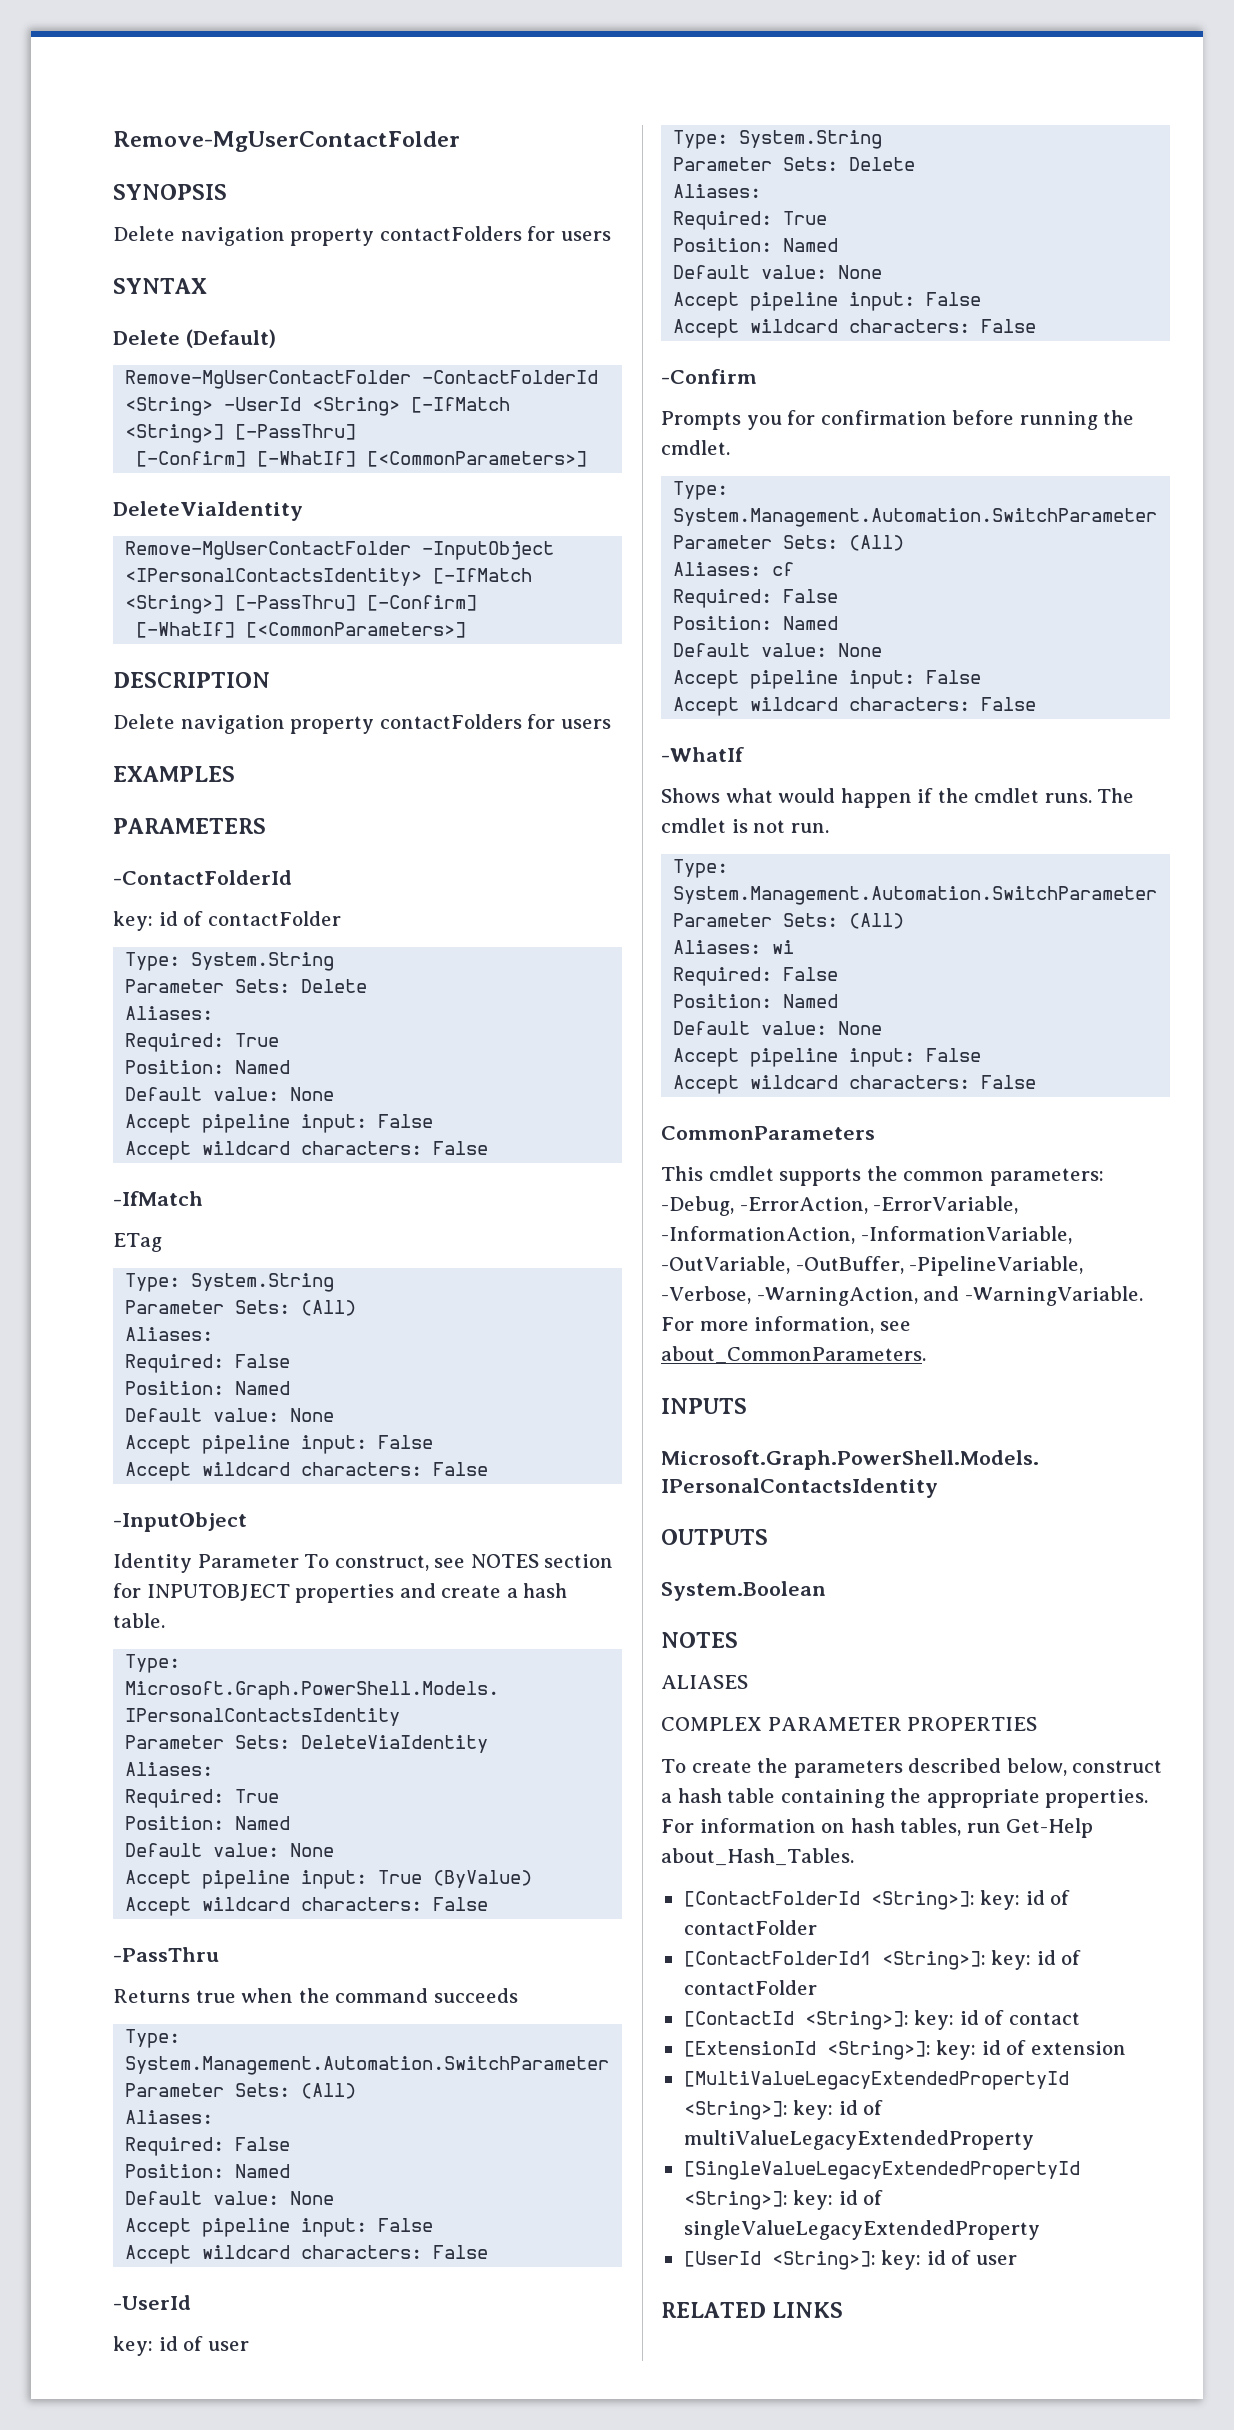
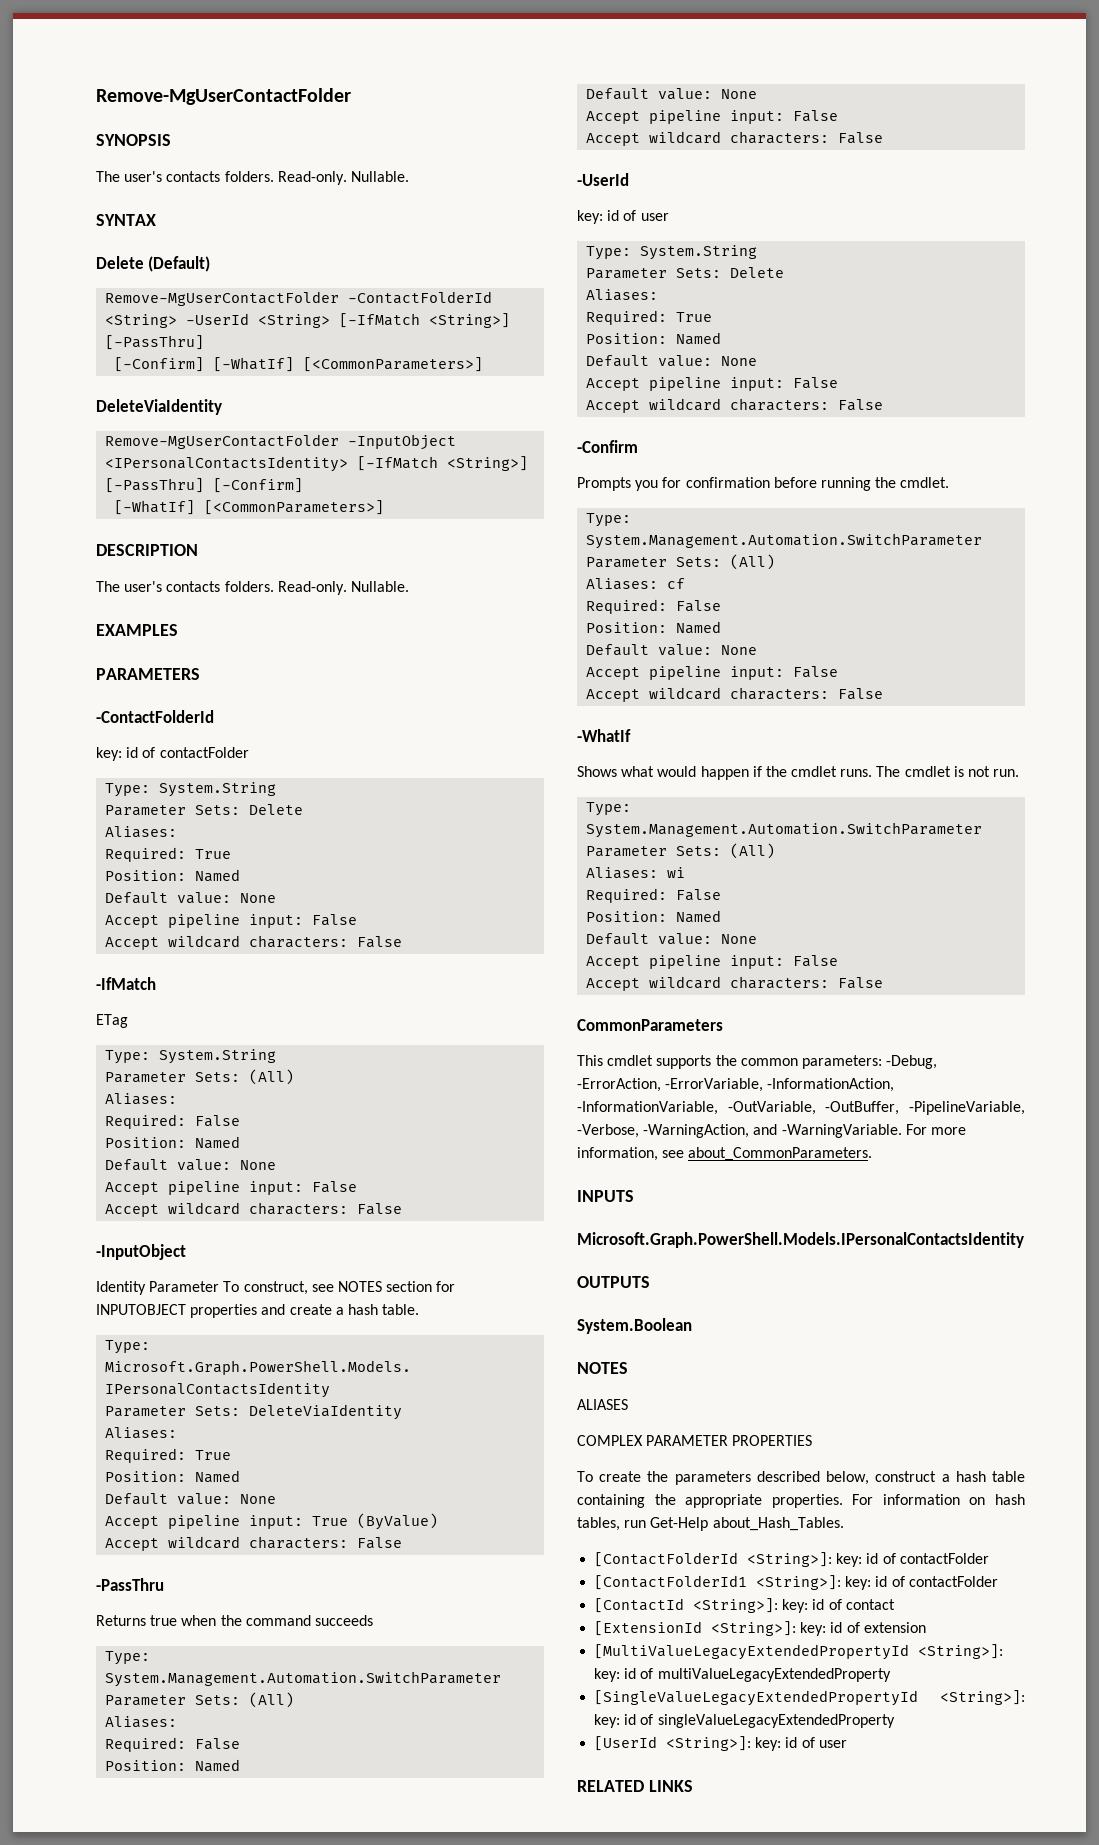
  SYNOPSIS
- Delete navigation property contactFolders for users
+ The user's contacts folders. Read-only. Nullable.
  DESCRIPTION
- Delete navigation property contactFolders for users
+ The user's contacts folders. Read-only. Nullable.

